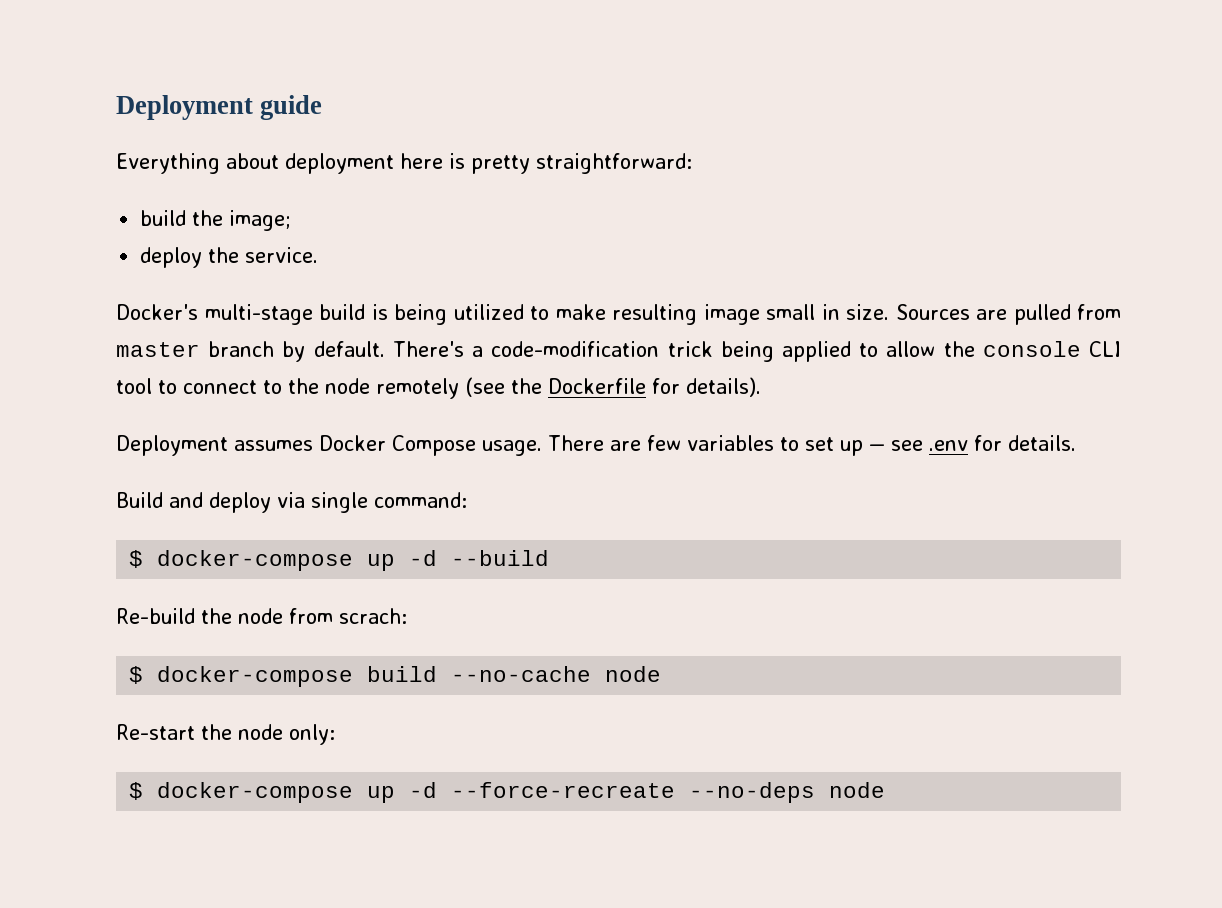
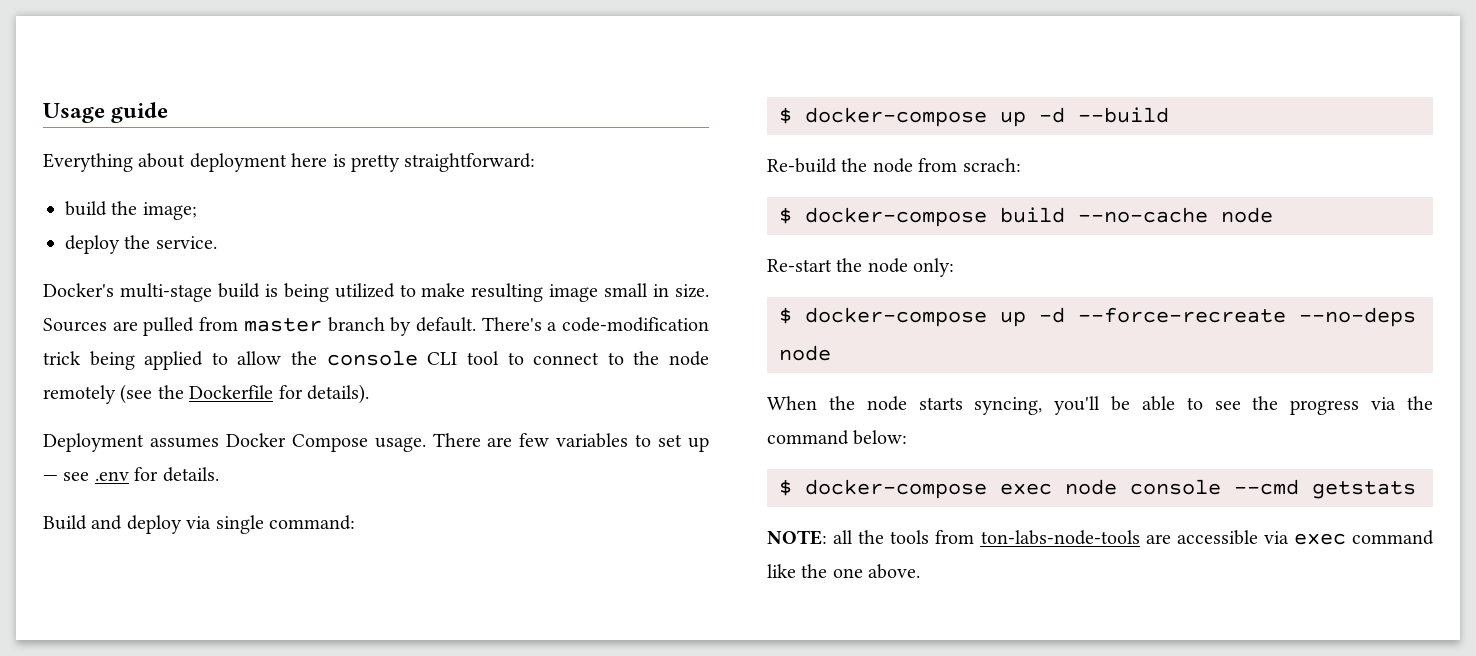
- Deployment guide
+ Usage guide
+ When the node starts syncing, you'll be able to see the progress via the command below:
+ $ docker-compose exec node console --cmd getstats
+ NOTE: all the tools from ton-labs-node-tools are accessible via exec command like the one above.

